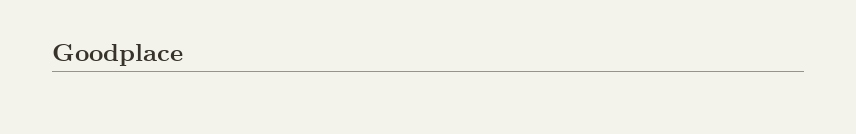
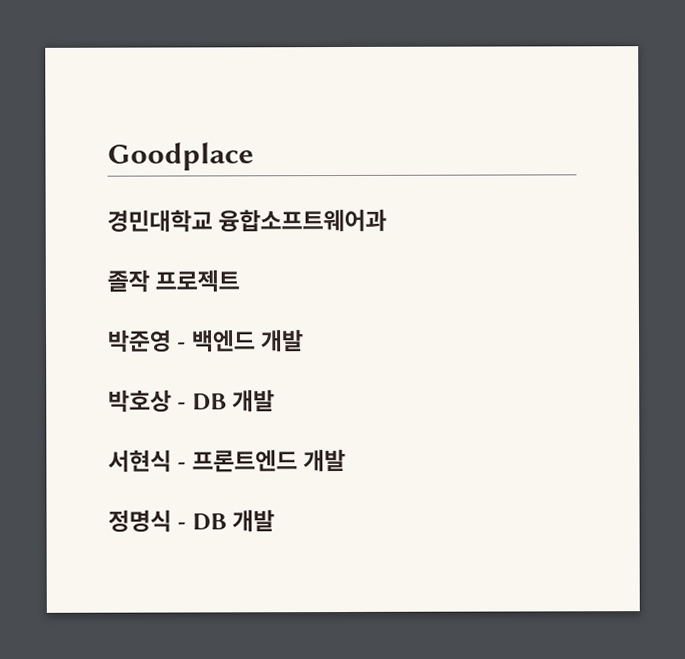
+ 경민대학교 융합소프트웨어과
+ 졸작 프로젝트
+ 박준영 - 백엔드 개발
+ 박호상 - DB 개발
+ 서현식 - 프론트엔드 개발
+ 정명식 - DB 개발

